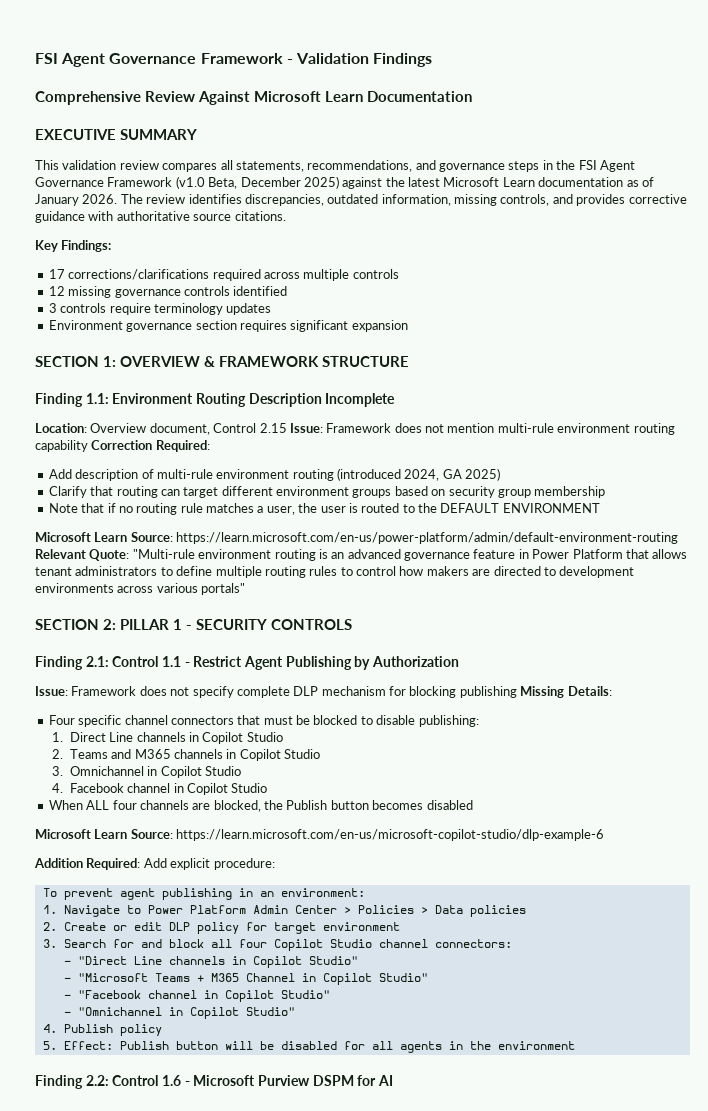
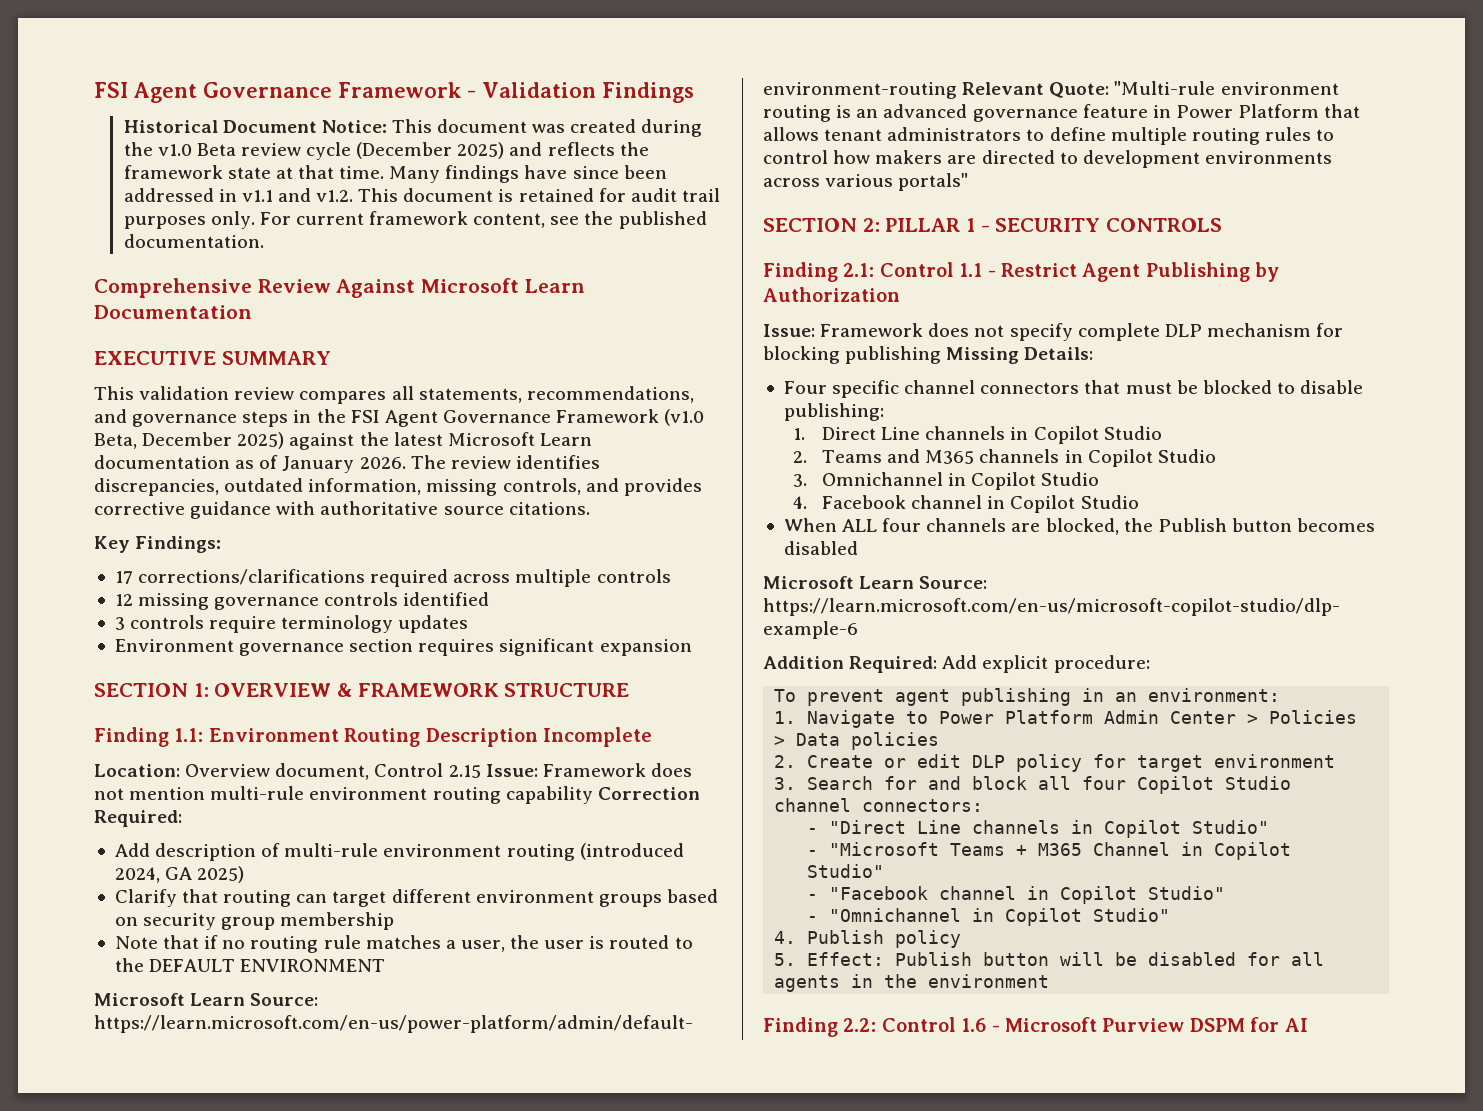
+ Historical Document Notice: This document was created during the v1.0 Beta review cycle (December 2025) and reflects the framework state at that time. Many findings have since been addressed in v1.1 and v1.2. This document is retained for audit trail purposes only. For current framework content, see the published documentation.

